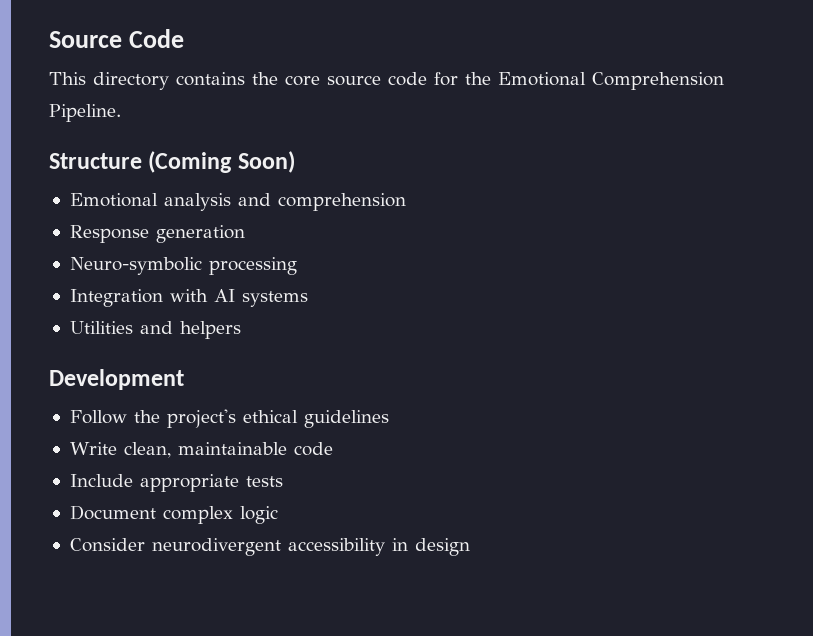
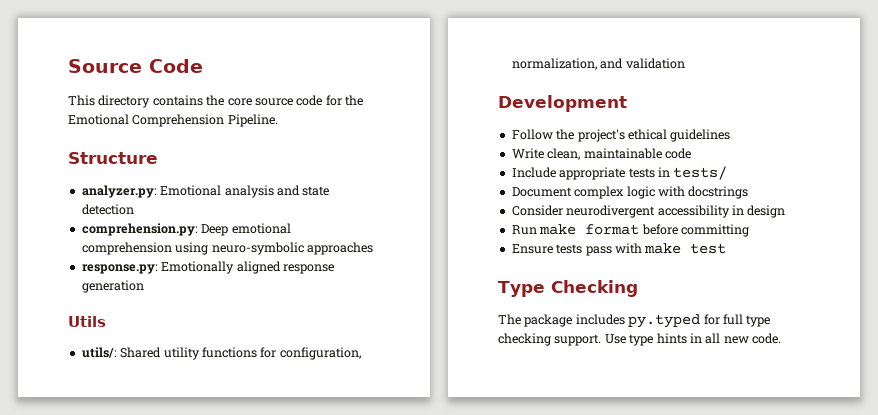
- Structure (Coming Soon)
- Emotional analysis and comprehension
- Response generation
- Neuro-symbolic processing
- Integration with AI systems
- Utilities and helpers
+ Structure
+ analyzer.py: Emotional analysis and state detection
+ comprehension.py: Deep emotional comprehension using neuro-symbolic approaches
+ response.py: Emotionally aligned response generation
+ Utils
+ utils/: Shared utility functions for configuration, normalization, and validation
- Include appropriate tests
+ Include appropriate tests in tests/
- Document complex logic
+ Document complex logic with docstrings
+ Run make format before committing
+ Ensure tests pass with make test
+ Type Checking
+ The package includes py.typed for full type checking support. Use type hints in all new code.

